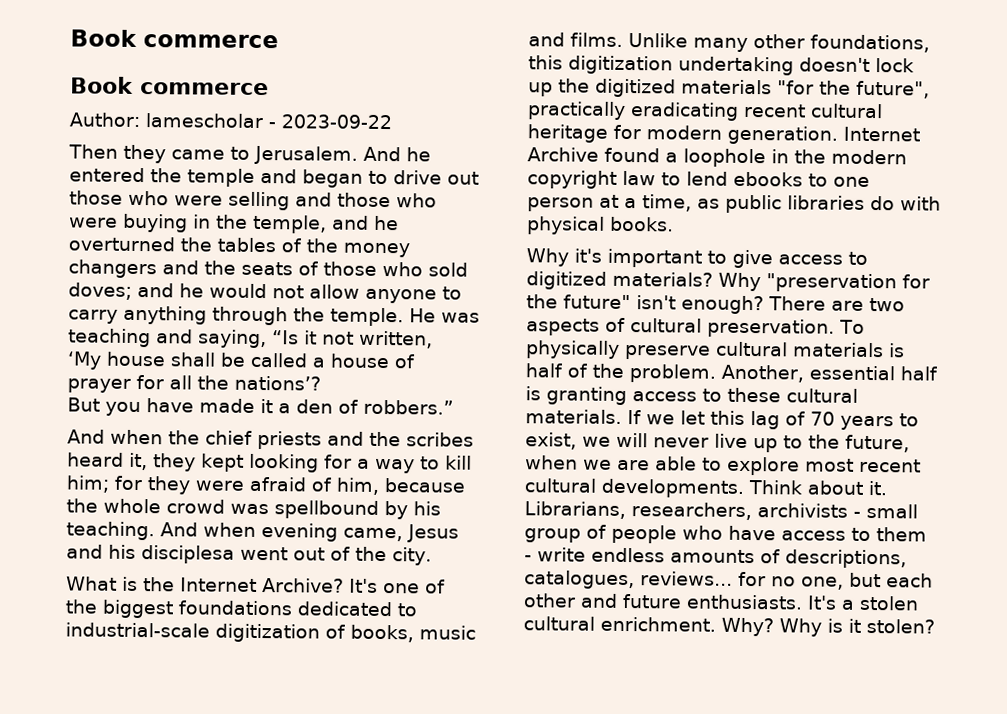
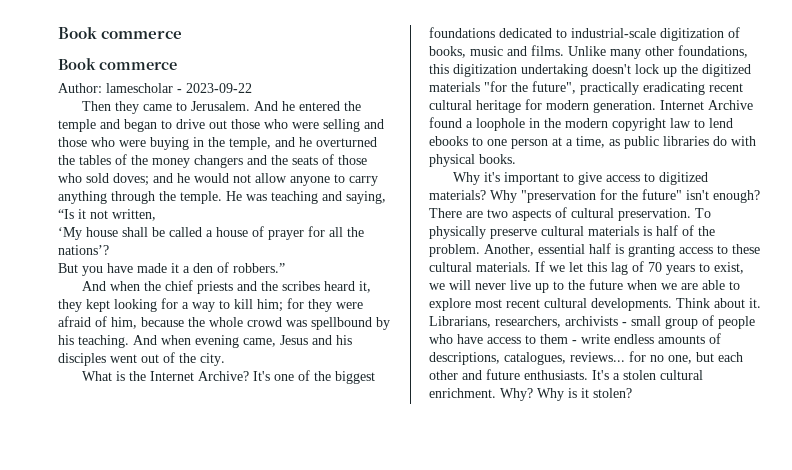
- And when evening came, Jesus and his disciplesa went out of the city.
+ And when evening came, Jesus and his disciples went out of the city.
- If we let this lag of 70 years to exist, we will never live up to the future, when we are able to explore most recent cultural developments.
+ If we let this lag of 70 years to exist, we will never live up to the future when we are able to explore most recent cultural developments.

